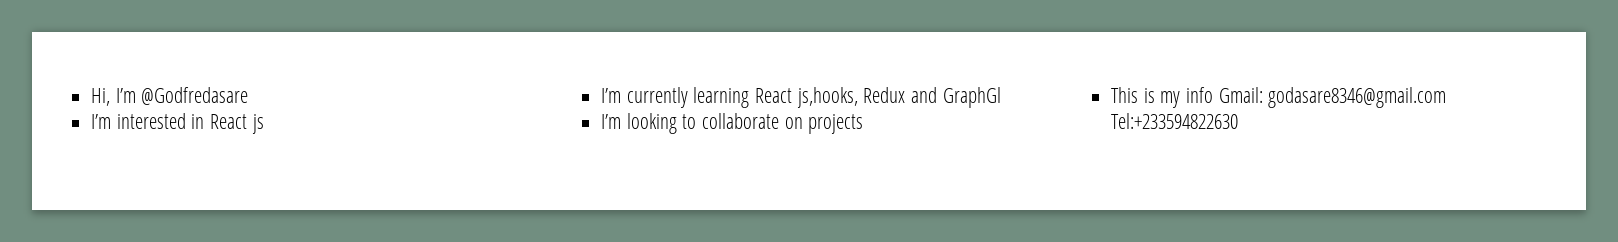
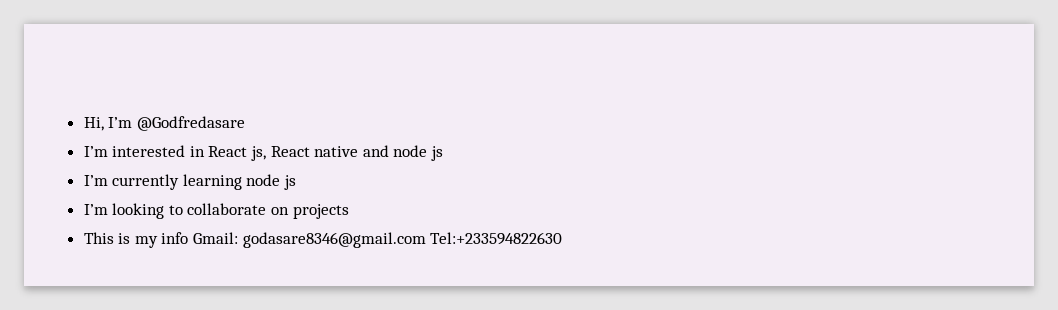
- I’m interested in React js
+ I’m interested in React js, React native and node js
- I’m currently learning React js,hooks, Redux and GraphGl
+ I’m currently learning node js

